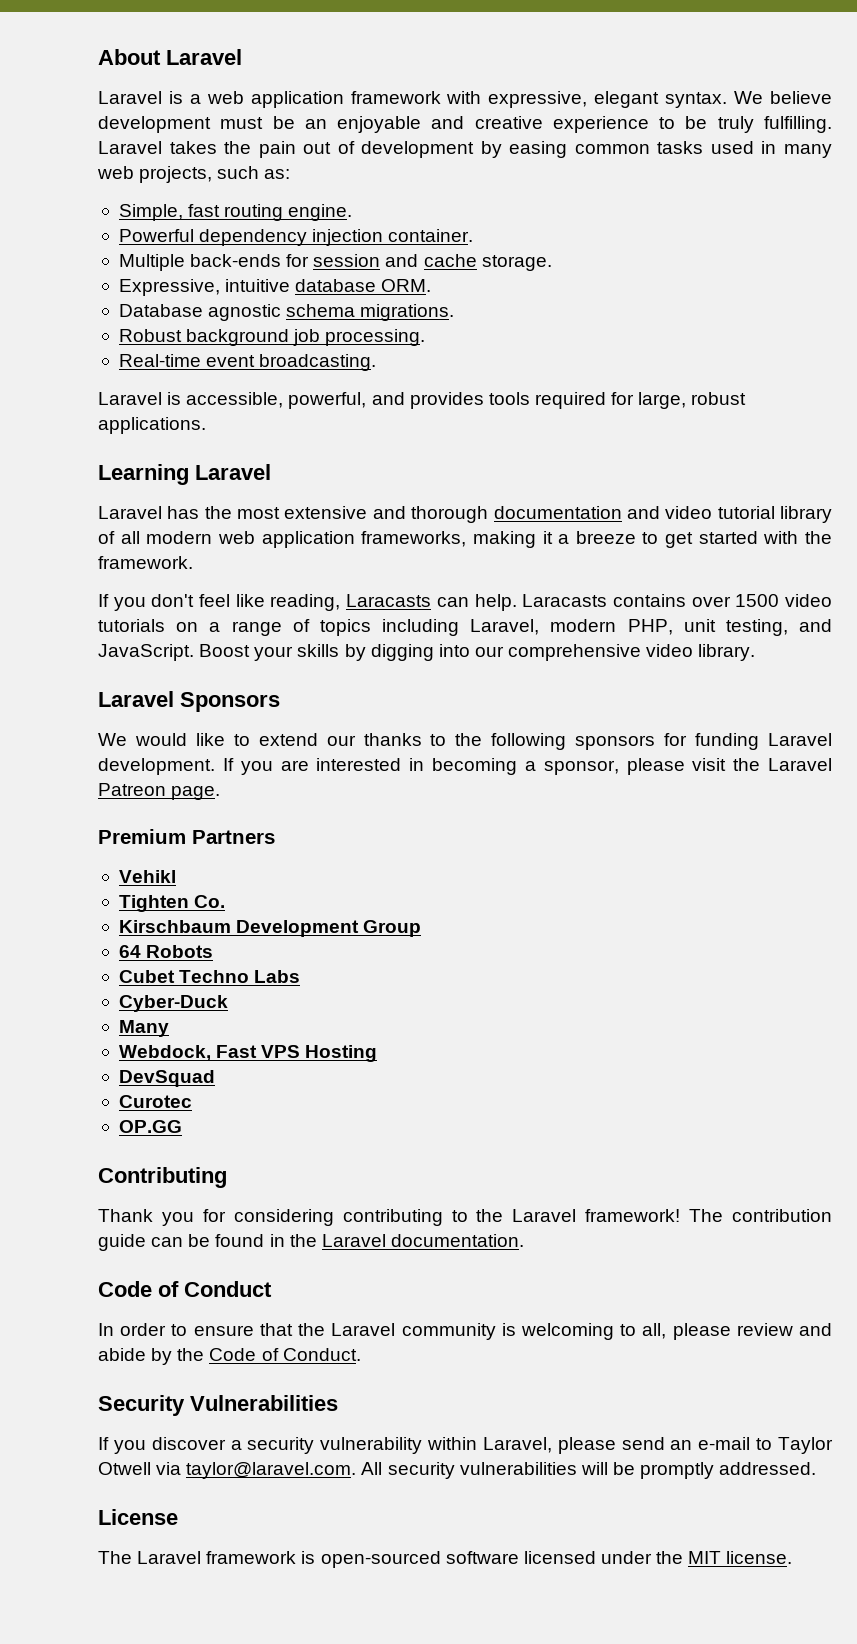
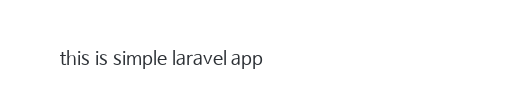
- About Laravel
- Laravel is a web application framework with expressive, elegant syntax. We believe development must be an enjoyable and creative experience to be truly fulfilling. Laravel takes the pain out of development by easing common tasks used in many web projects, such as:
- Simple, fast routing engine.
- Powerful dependency injection container.
- Multiple back-ends for session and cache storage.
- Expressive, intuitive database ORM.
- Database agnostic schema migrations.
- Robust background job processing.
- Real-time event broadcasting.
- Laravel is accessible, powerful, and provides tools required for large, robust applications.
- Learning Laravel
- Laravel has the most extensive and thorough documentation and video tutorial library of all modern web application frameworks, making it a breeze to get started with the framework.
- If you don't feel like reading, Laracasts can help. Laracasts contains over 1500 video tutorials on a range of topics including Laravel, modern PHP, unit testing, and JavaScript. Boost your skills by digging into our comprehensive video library.
- Laravel Sponsors
- We would like to extend our thanks to the following sponsors for funding Laravel development. If you are interested in becoming a sponsor, please visit the Laravel Patreon page.
- Premium Partners
- Vehikl
- Tighten Co.
- Kirschbaum Development Group
- 64 Robots
- Cubet Techno Labs
- Cyber-Duck
- Many
- Webdock, Fast VPS Hosting
- DevSquad
- Curotec
- OP.GG
- Contributing
- Thank you for considering contributing to the Laravel framework! The contribution guide can be found in the Laravel documentation.
- Code of Conduct
- In order to ensure that the Laravel community is welcoming to all, please review and abide by the Code of Conduct.
- Security Vulnerabilities
- If you discover a security vulnerability within Laravel, please send an e-mail to Taylor Otwell via taylor@laravel.com. All security vulnerabilities will be promptly addressed.
- License
- The Laravel framework is open-sourced software licensed under the MIT license.
+ this is simple laravel app

